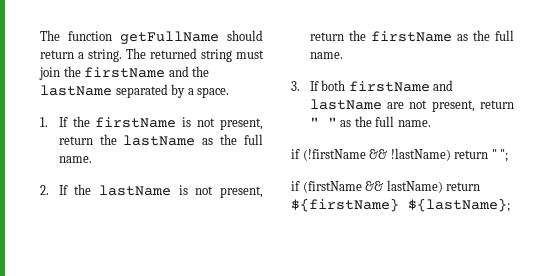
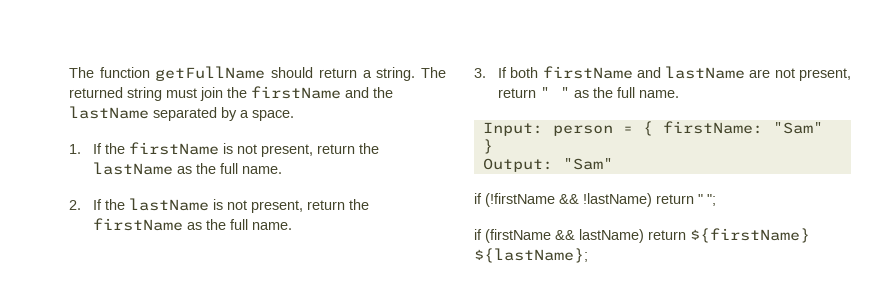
+ Input: person = { firstName: "Sam" }
+ Output: "Sam"

